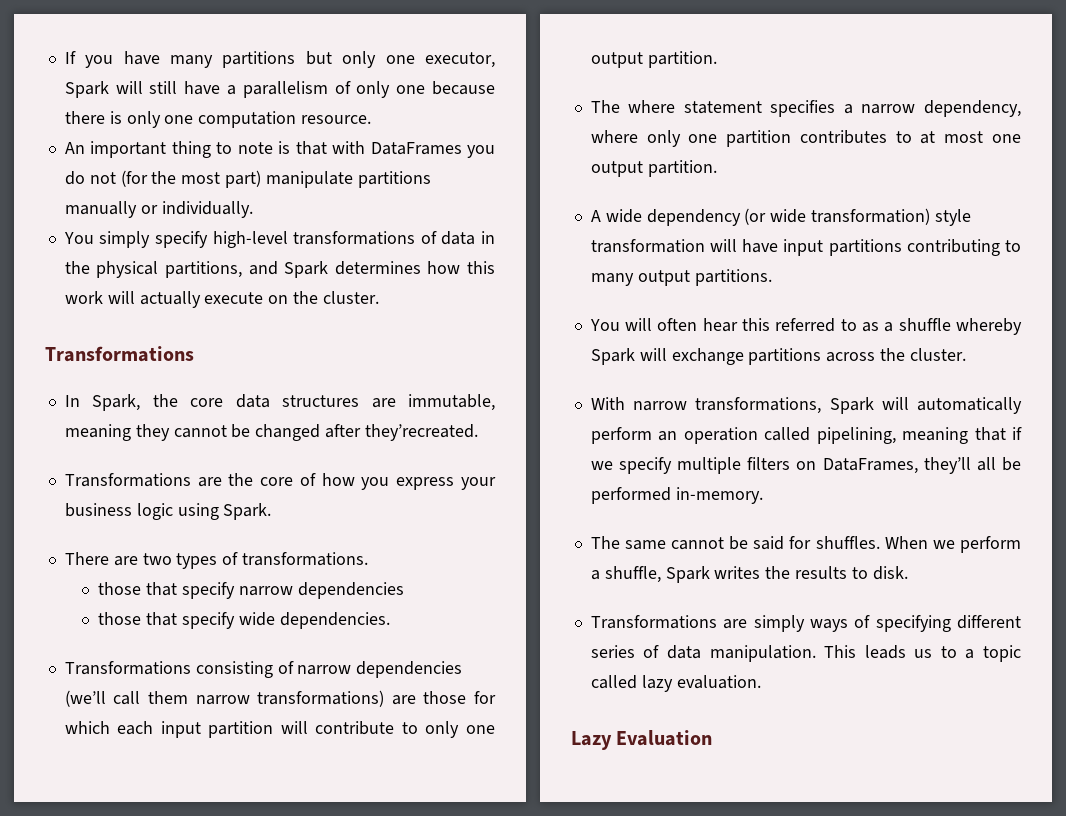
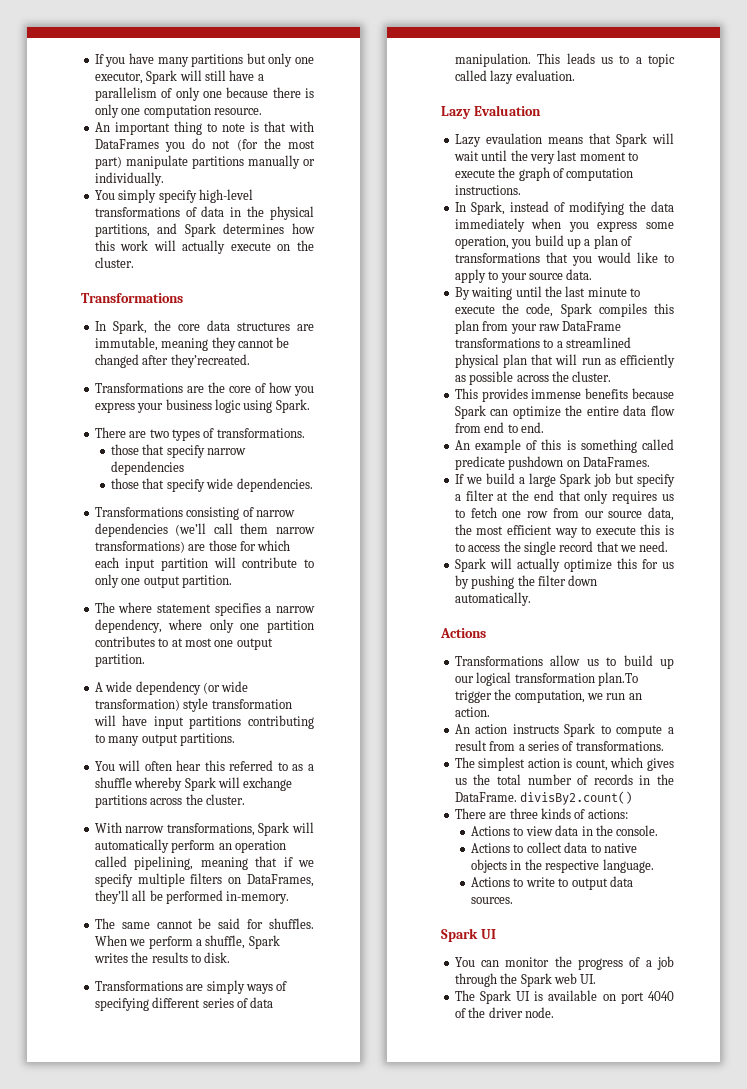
+ Lazy evaulation means that Spark will wait until the very last moment to execute the graph of computation instructions.
+ In Spark, instead of modifying the data immediately when you express some operation, you build up a plan of transformations that you would like to apply to your source data.
+ By waiting until the last minute to execute the code, Spark compiles this plan from your raw DataFrame transformations to a streamlined physical plan that will run as efficiently as possible across the cluster.
+ This provides immense benefits because Spark can optimize the entire data flow from end to end.
+ An example of this is something called predicate pushdown on DataFrames.
+ If we build a large Spark job but specify a filter at the end that only requires us to fetch one row from our source data, the most efficient way to execute this is to access the single record that we need.
+ Spark will actually optimize this for us by pushing the filter down automatically.
+ Actions
+ Transformations allow us to build up our logical transformation plan.To trigger the computation, we run an action.
+ An action instructs Spark to compute a result from a series of transformations.
+ The simplest action is count, which gives us the total number of records in the DataFrame. divisBy2.count()
+ There are three kinds of actions:
+ Actions to view data in the console.
+ Actions to collect data to native objects in the respective language.
+ Actions to write to output data sources.
+ Spark UI
+ You can monitor the progress of a job through the Spark web UI.
+ The Spark UI is available on port 4040 of the driver node.

